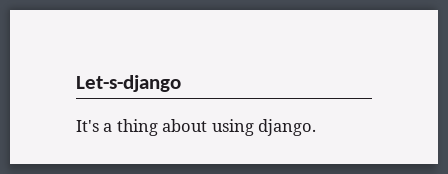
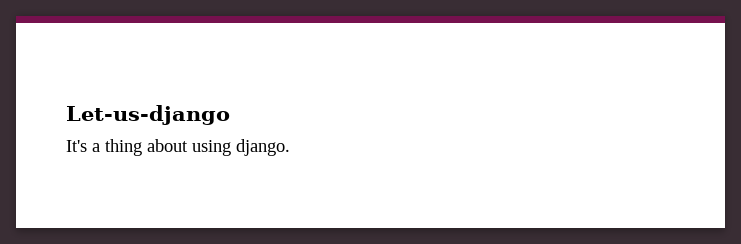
- Let-s-django
+ Let-us-django

